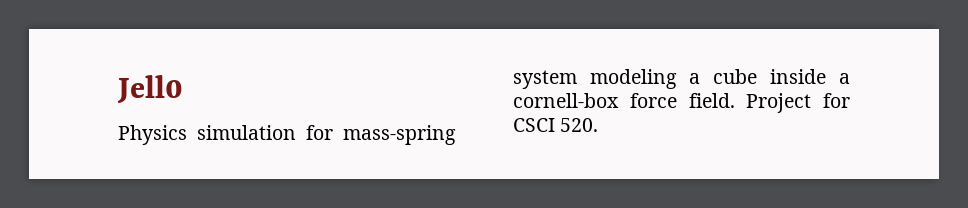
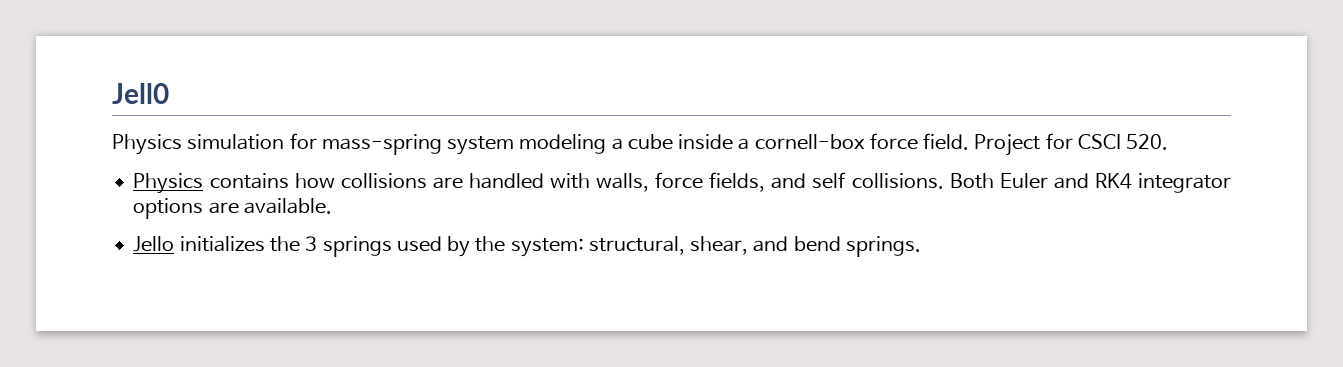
+ Physics contains how collisions are handled with walls, force fields, and self collisions. Both Euler and RK4 integrator options are available.
+ Jello initializes the 3 springs used by the system: structural, shear, and bend springs.

